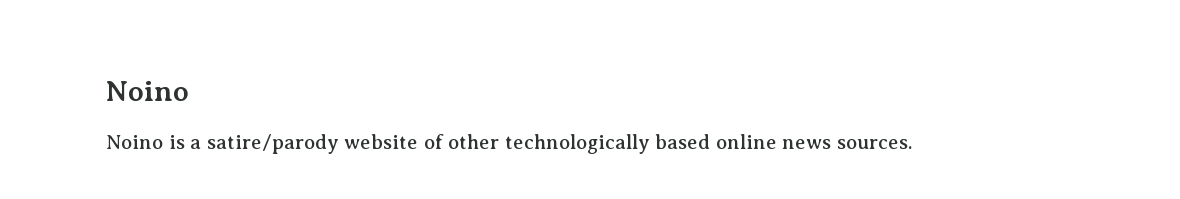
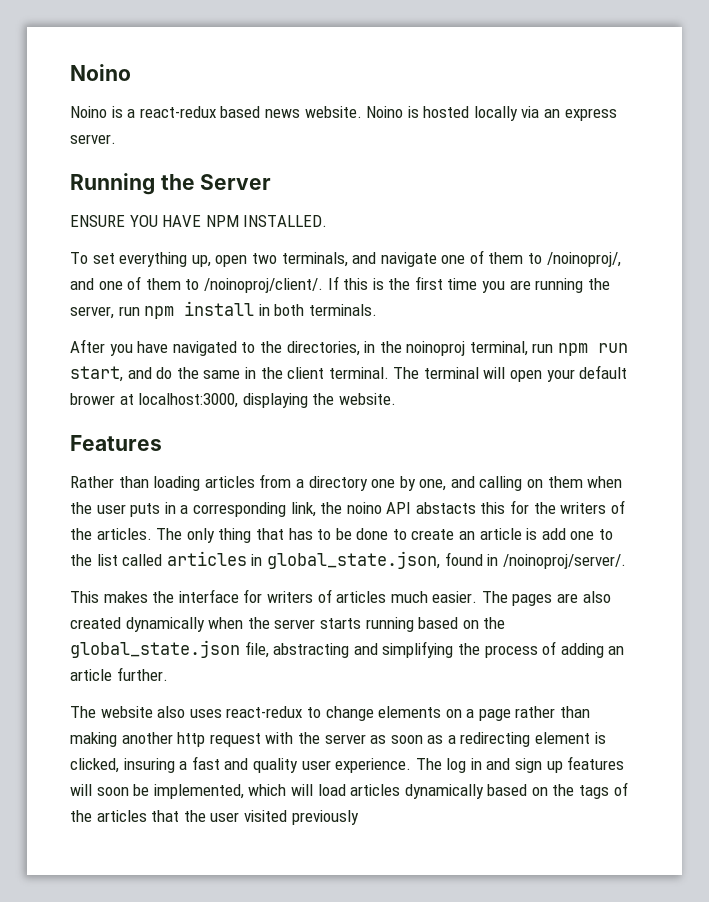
- Noino is a satire/parody website of other technologically based online news sources.
+ Noino is a react-redux based news website. Noino is hosted locally via an express server.
+ Running the Server
+ ENSURE YOU HAVE NPM INSTALLED.
+ To set everything up, open two terminals, and navigate one of them to /noinoproj/, and one of them to /noinoproj/client/. If this is the first time you are running the server, run npm install in both terminals.
+ After you have navigated to the directories, in the noinoproj terminal, run npm run start, and do the same in the client terminal. The terminal will open your default brower at localhost:3000, displaying the website.
+ Features
+ Rather than loading articles from a directory one by one, and calling on them when the user puts in a corresponding link, the noino API abstacts this for the writers of the articles. The only thing that has to be done to create an article is add one to the list called articles in global_state.json, found in /noinoproj/server/.
+ This makes the interface for writers of articles much easier. The pages are also created dynamically when the server starts running based on the global_state.json file, abstracting and simplifying the process of adding an article further.
+ The website also uses react-redux to change elements on a page rather than making another http request with the server as soon as a redirecting element is clicked, insuring a fast and quality user experience. The log in and sign up features will soon be implemented, which will load articles dynamically based on the tags of the articles that the user visited previously

